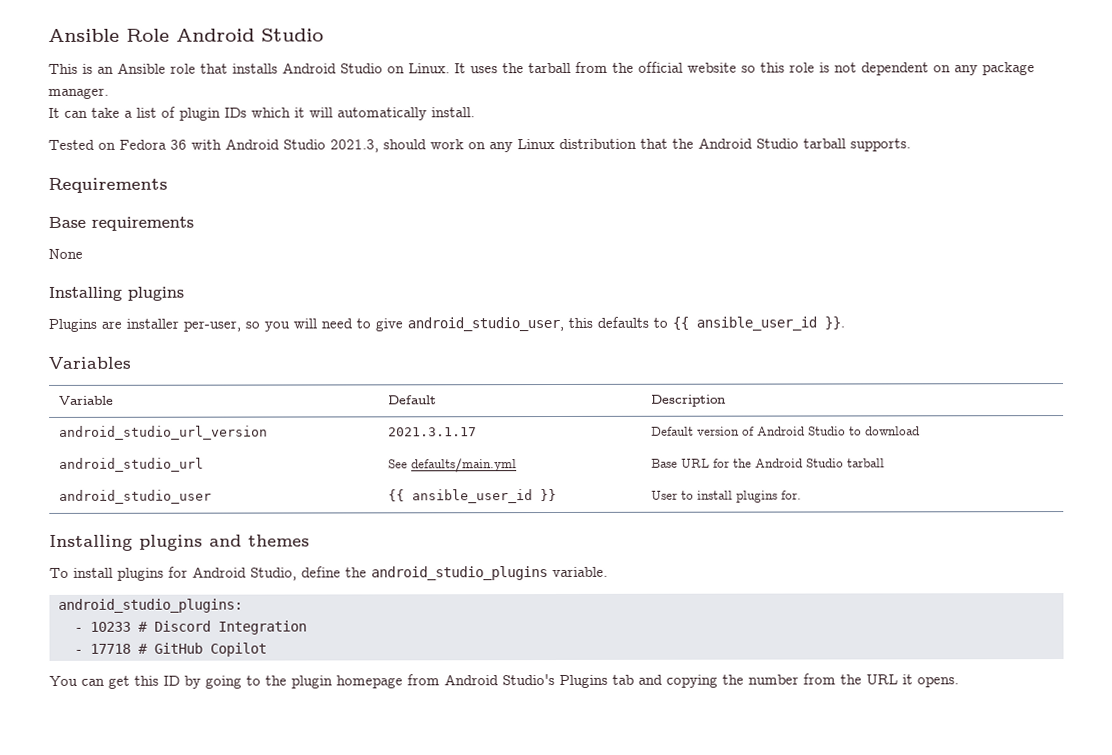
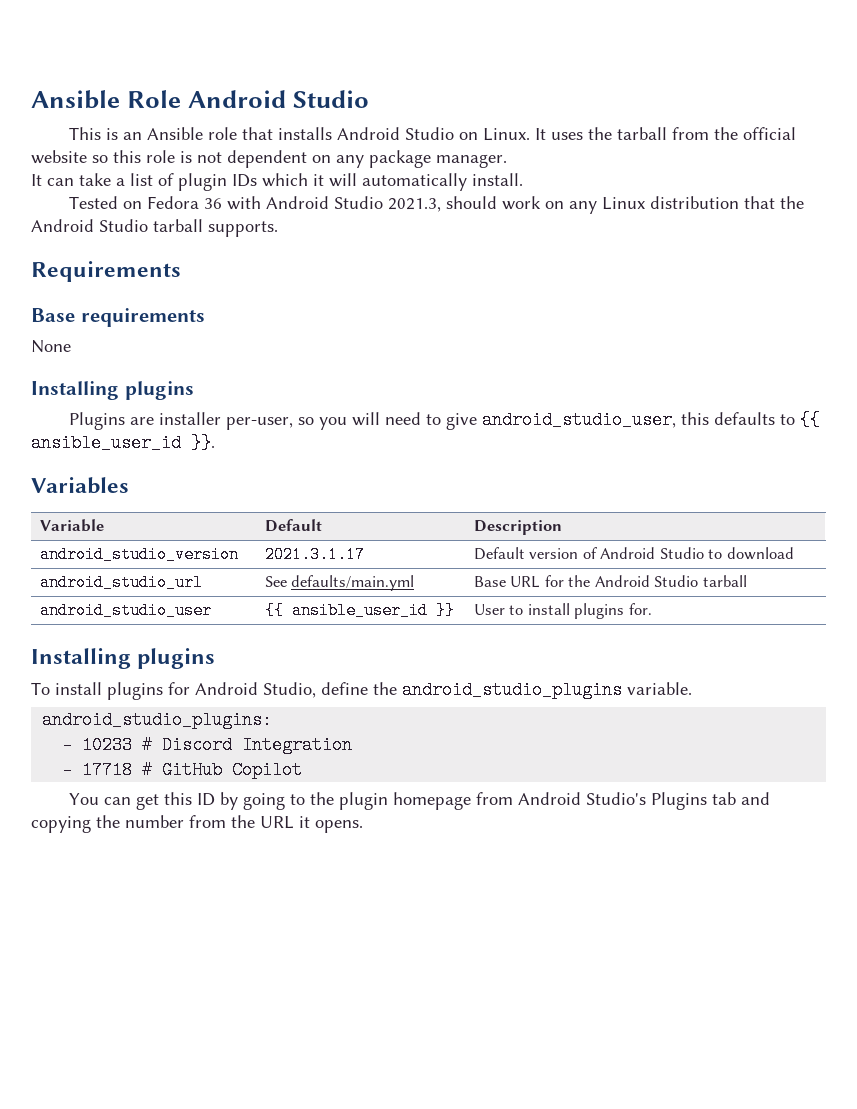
- android_studio_url_version | 2021.3.1.17 | Default version of Android Studio to download
+ android_studio_version | 2021.3.1.17 | Default version of Android Studio to download
  android_studio_user | {{ ansible_user_id }} | User to install plugins for.
- Installing plugins and themes
+ Installing plugins

